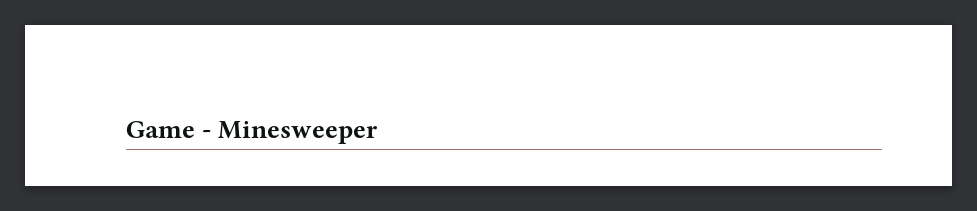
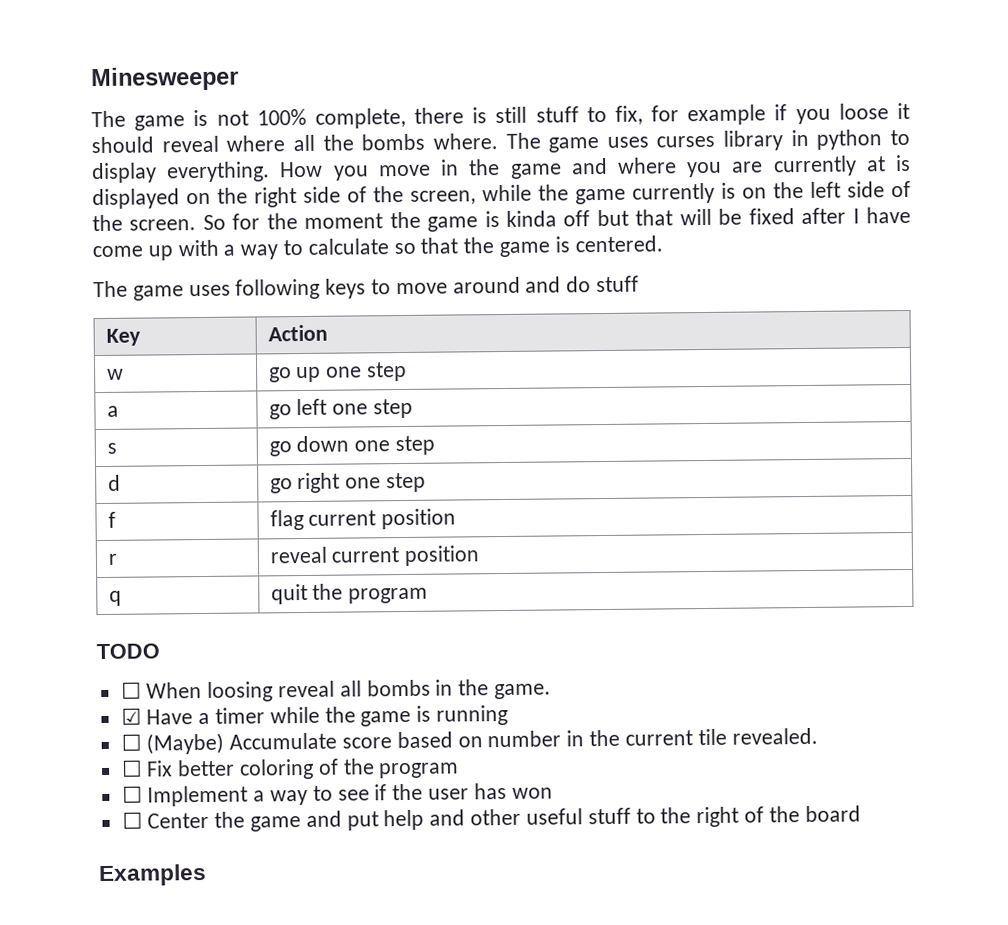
- Game - Minesweeper
+ Minesweeper
+ The game is not 100% complete, there is still stuff to fix, for example if you loose it should reveal where all the bombs where. The game uses curses library in python to display everything. How you move in the game and where you are currently at is displayed on the right side of the screen, while the game currently is on the left side of the screen. So for the moment the game is kinda off but that will be fixed after I have come up with a way to calculate so that the game is centered.
+ The game uses following keys to move around and do stuff
+ Key | Action
+ w | go up one step
+ a | go left one step
+ s | go down one step
+ d | go right one step
+ f | flag current position
+ r | reveal current position
+ q | quit the program
+ TODO
+ ☐ When loosing reveal all bombs in the game.
+ ☑ Have a timer while the game is running
+ ☐ (Maybe) Accumulate score based on number in the current tile revealed.
+ ☐ Fix better coloring of the program
+ ☐ Implement a way to see if the user has won
+ ☐ Center the game and put help and other useful stuff to the right of the board
+ Examples

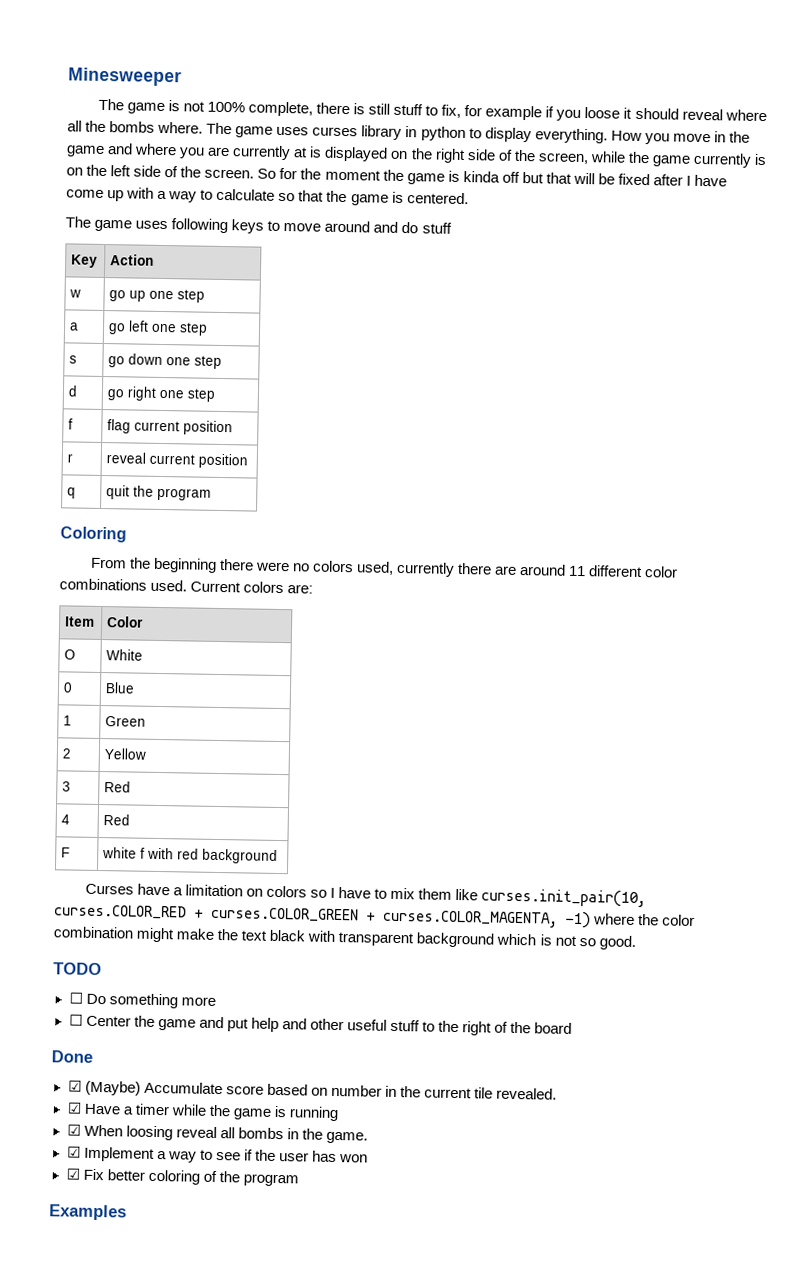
+ Coloring
+ From the beginning there were no colors used, currently there are around 11 different color combinations used. Current colors are:
+ Item | Color
+ O | White
+ 0 | Blue
+ 1 | Green
+ 2 | Yellow
+ 3 | Red
+ 4 | Red
+ F | white f with red background
+ Curses have a limitation on colors so I have to mix them like curses.init_pair(10, curses.COLOR_RED + curses.COLOR_GREEN + curses.COLOR_MAGENTA, -1) where the color combination might make the text black with transparent background which is not so good.
  TODO
- ☐ When loosing reveal all bombs in the game.
- ☑ Have a timer while the game is running
- ☐ (Maybe) Accumulate score based on number in the current tile revealed.
- ☐ Fix better coloring of the program
- ☐ Implement a way to see if the user has won
+ ☐ Do something more
+ Done
+ ☑ (Maybe) Accumulate score based on number in the current tile revealed.
+ ☑ Have a timer while the game is running
+ ☑ When loosing reveal all bombs in the game.
+ ☑ Implement a way to see if the user has won
+ ☑ Fix better coloring of the program

